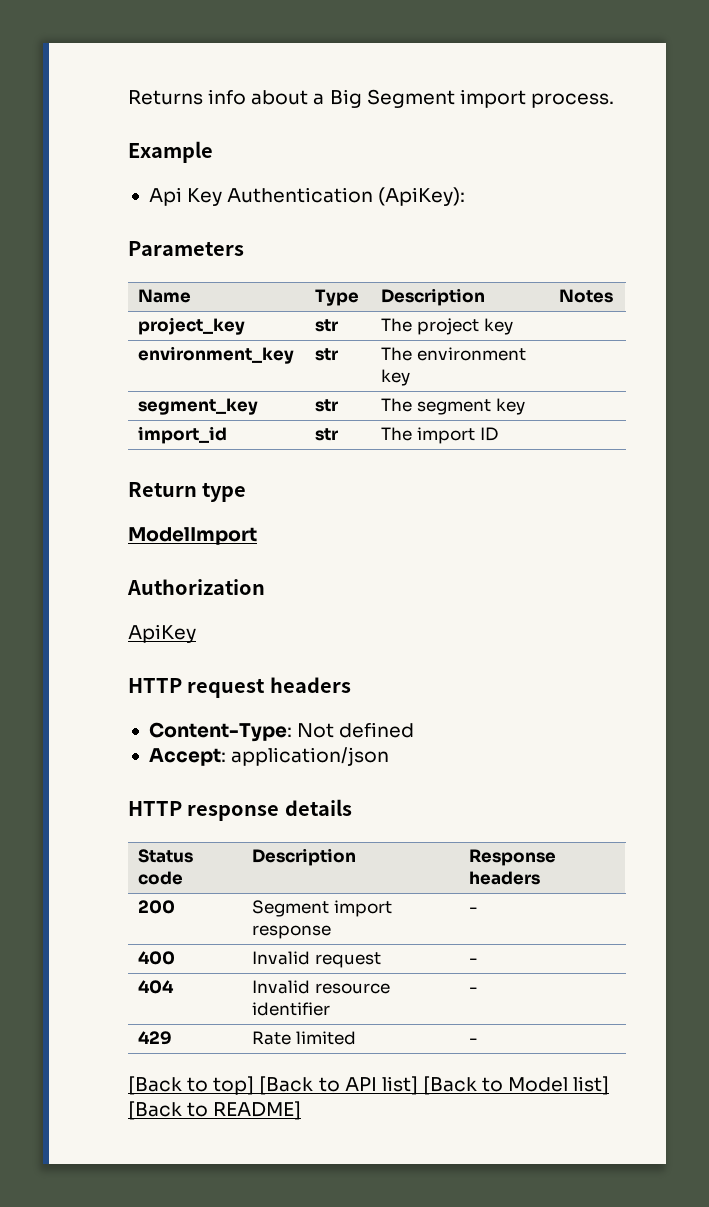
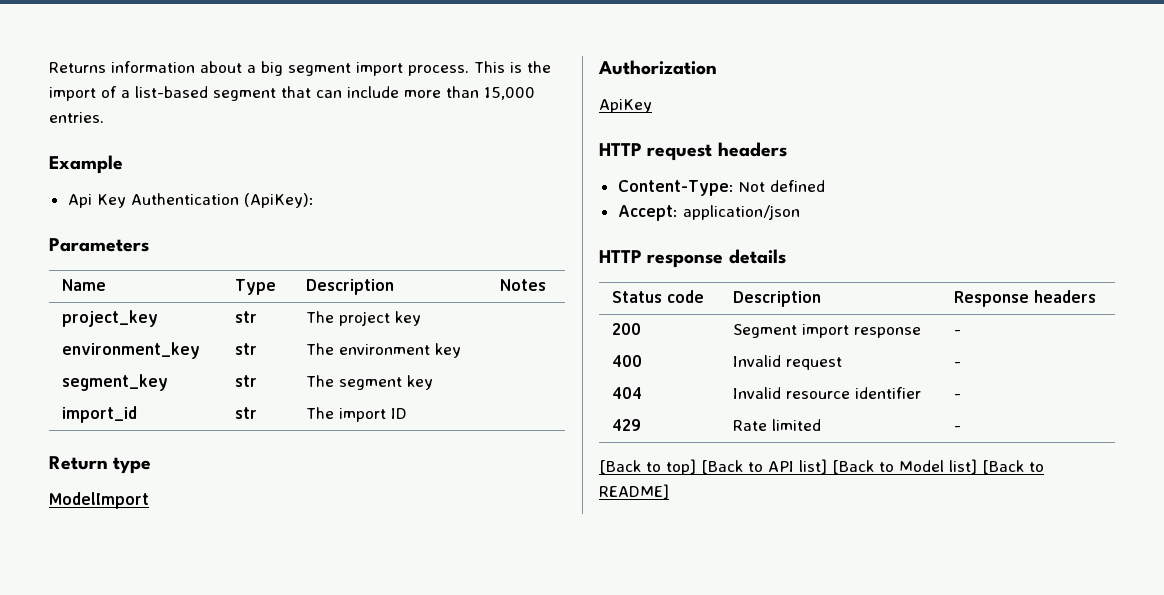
- Returns info about a Big Segment import process.
+ Returns information about a big segment import process. This is the import of a list-based segment that can include more than 15,000 entries.

